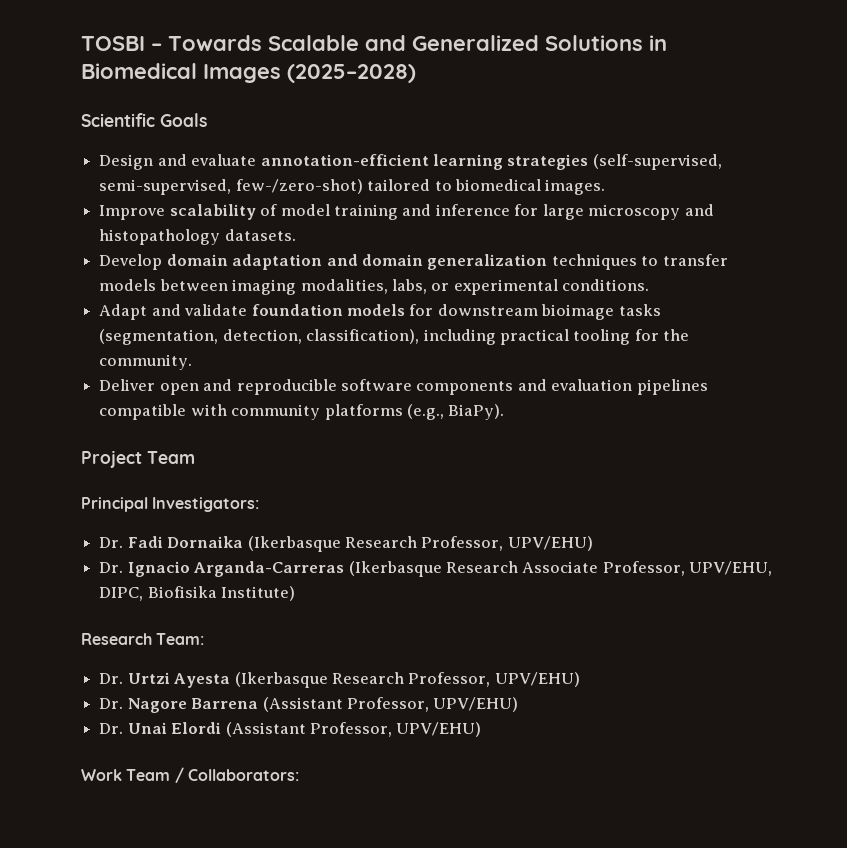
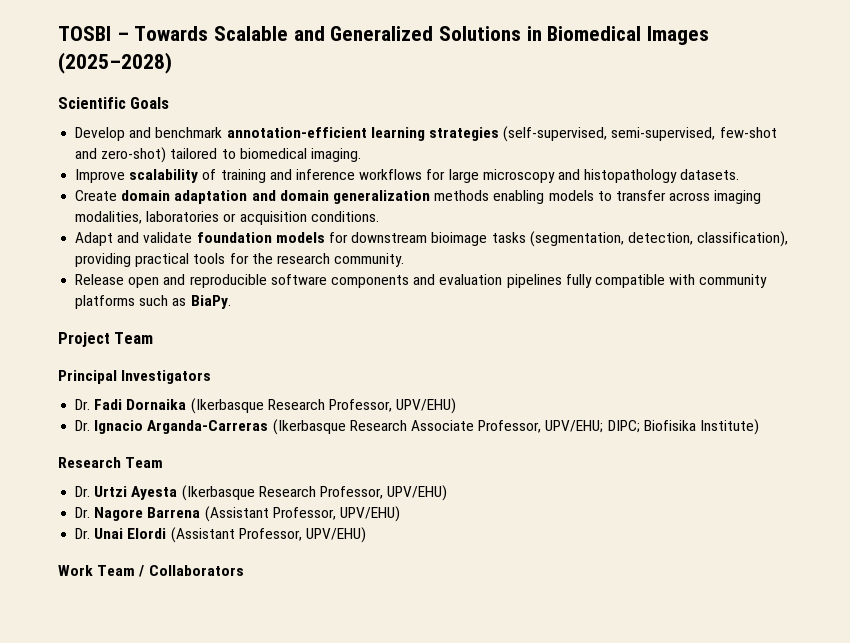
- Design and evaluate annotation-efficient learning strategies (self-supervised, semi-supervised, few-/zero-shot) tailored to biomedical images.
+ Develop and benchmark annotation-efficient learning strategies (self-supervised, semi-supervised, few-shot and zero-shot) tailored to biomedical imaging.
- Improve scalability of model training and inference for large microscopy and histopathology datasets.
+ Improve scalability of training and inference workflows for large microscopy and histopathology datasets.
- Develop domain adaptation and domain generalization techniques to transfer models between imaging modalities, labs, or experimental conditions.
+ Create domain adaptation and domain generalization methods enabling models to transfer across imaging modalities, laboratories or acquisition conditions.
- Adapt and validate foundation models for downstream bioimage tasks (segmentation, detection, classification), including practical tooling for the community.
+ Adapt and validate foundation models for downstream bioimage tasks (segmentation, detection, classification), providing practical tools for the research community.
- Deliver open and reproducible software components and evaluation pipelines compatible with community platforms (e.g., BiaPy).
+ Release open and reproducible software components and evaluation pipelines fully compatible with community platforms such as BiaPy.
- Principal Investigators:
+ Principal Investigators
- Dr. Ignacio Arganda-Carreras (Ikerbasque Research Associate Professor, UPV/EHU, DIPC, Biofisika Institute)
+ Dr. Ignacio Arganda-Carreras (Ikerbasque Research Associate Professor, UPV/EHU; DIPC; Biofisika Institute)
- Research Team:
+ Research Team
- Work Team / Collaborators:
+ Work Team / Collaborators

